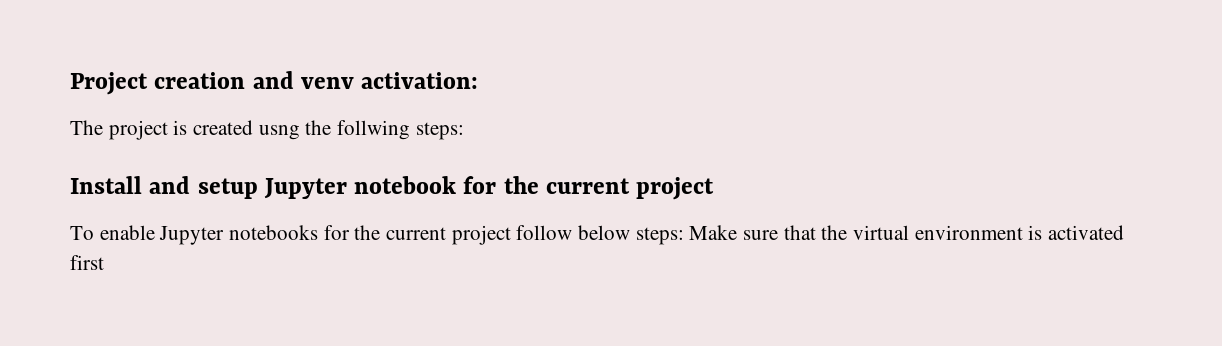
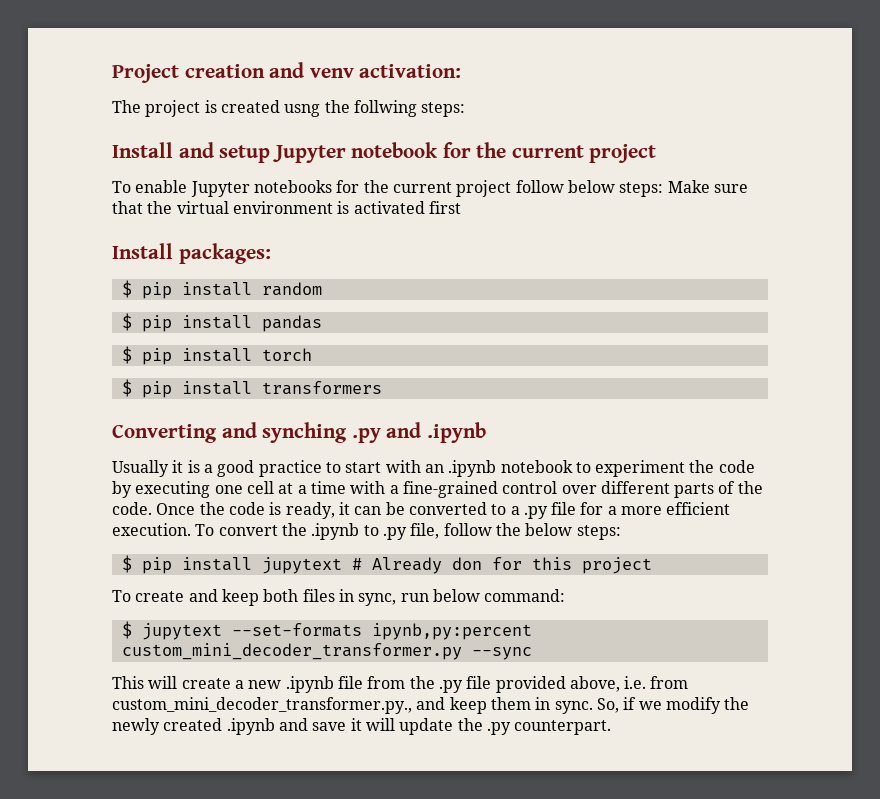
+ Install packages:
+ $ pip install random
+ $ pip install pandas
+ $ pip install torch
+ $ pip install transformers
+ Converting and synching .py and .ipynb
+ Usually it is a good practice to start with an .ipynb notebook to experiment the code by executing one cell at a time with a fine-grained control over different parts of the code. Once the code is ready, it can be converted to a .py file for a more efficient execution. To convert the .ipynb to .py file, follow the below steps:
+ $ pip install jupytext # Already don for this project
+ To create and keep both files in sync, run below command:
+ $ jupytext --set-formats ipynb,py:percent custom_mini_decoder_transformer.py --sync
+ This will create a new .ipynb file from the .py file provided above, i.e. from custom_mini_decoder_transformer.py., and keep them in sync. So, if we modify the newly created .ipynb and save it will update the .py counterpart.

